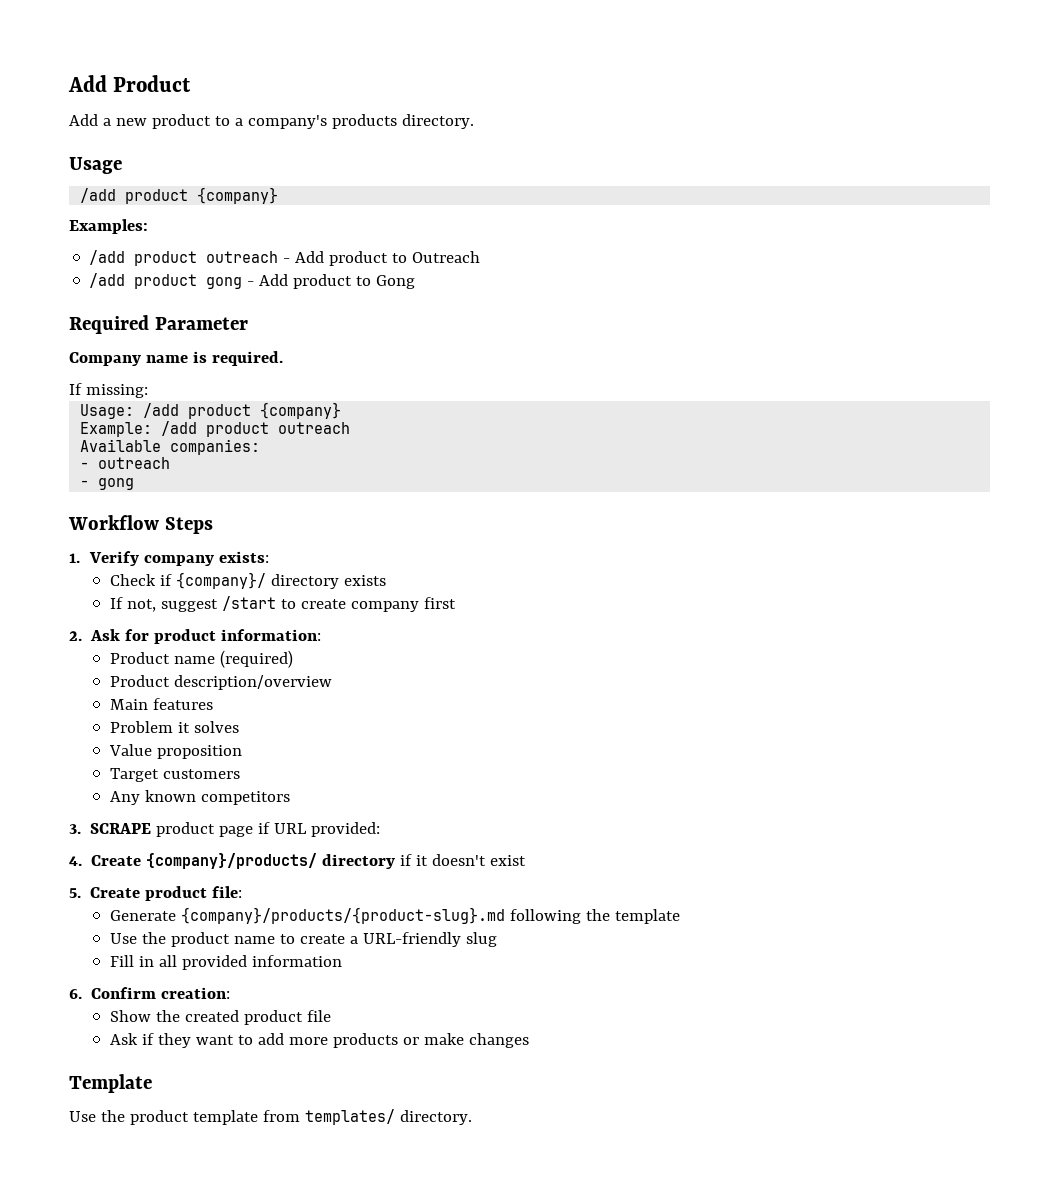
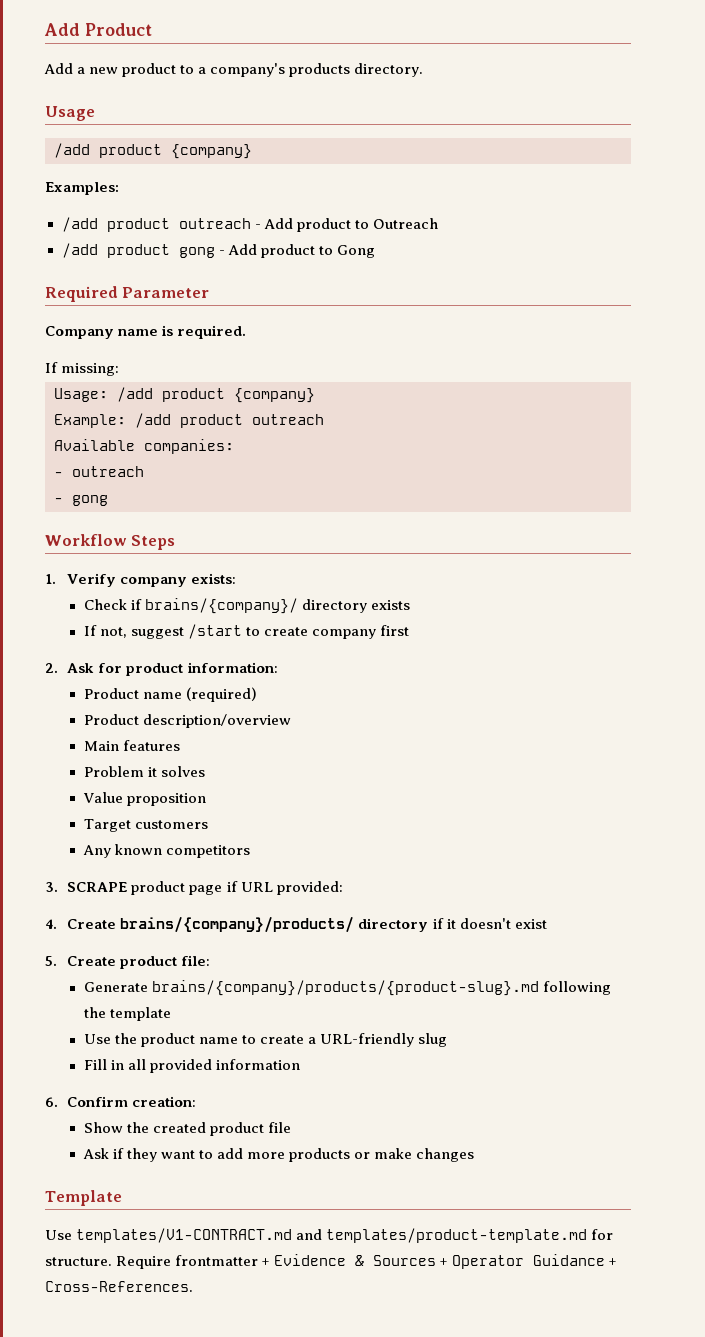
- Check if {company}/ directory exists
+ Check if brains/{company}/ directory exists
- 4. Create {company}/products/ directory if it doesn't exist
+ 4. Create brains/{company}/products/ directory if it doesn't exist
- Generate {company}/products/{product-slug}.md following the template
+ Generate brains/{company}/products/{product-slug}.md following the template
- Use the product template from templates/ directory.
+ Use templates/V1-CONTRACT.md and templates/product-template.md for structure. Require frontmatter + Evidence & Sources + Operator Guidance + Cross-References.

